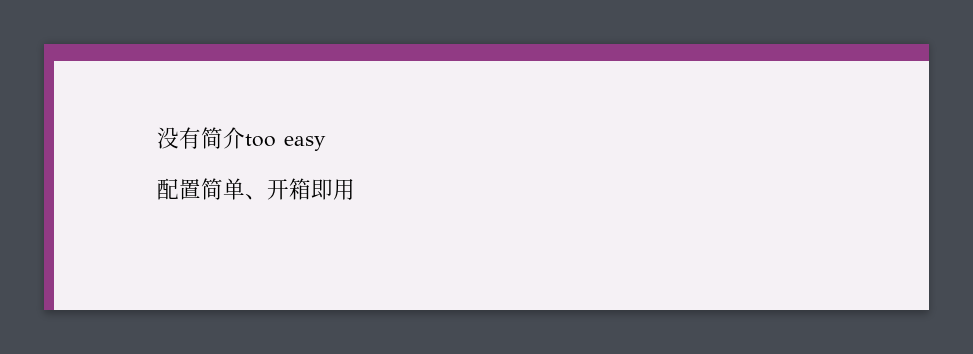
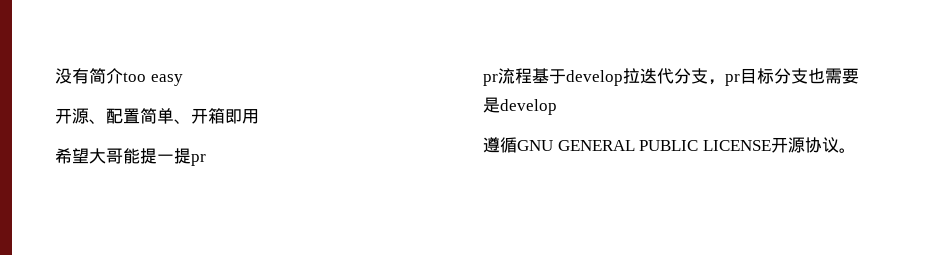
- 配置简单、开箱即用
+ 开源、配置简单、开箱即用
+ 希望大哥能提一提pr
+ pr流程基于develop拉迭代分支，pr目标分支也需要是develop
+ 遵循GNU GENERAL PUBLIC LICENSE开源协议。

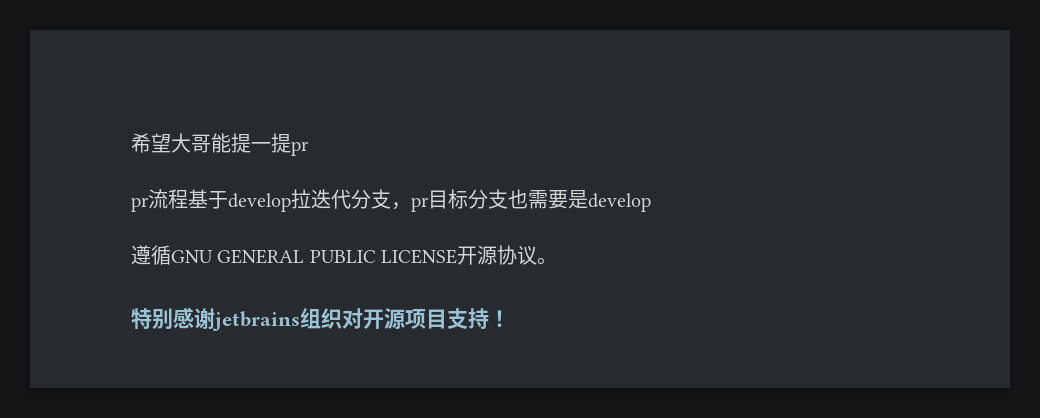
- 没有简介too easy
- 开源、配置简单、开箱即用
+ 特别感谢jetbrains组织对开源项目支持！

